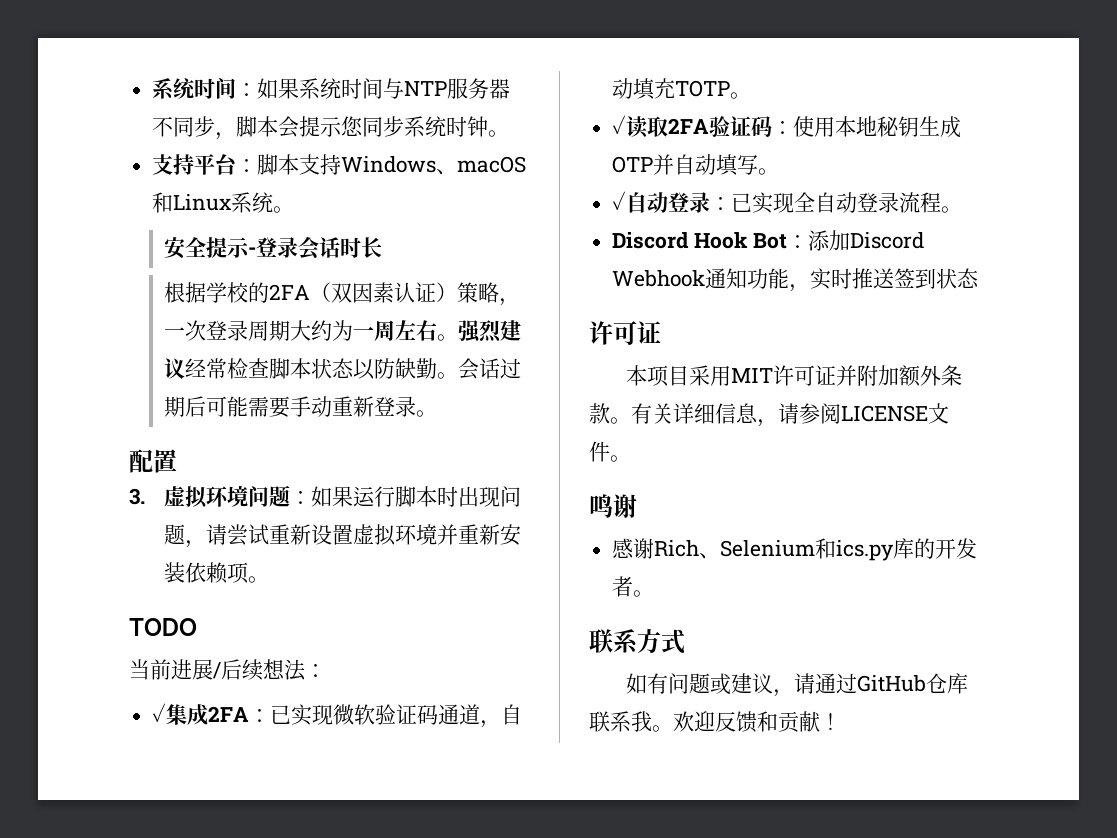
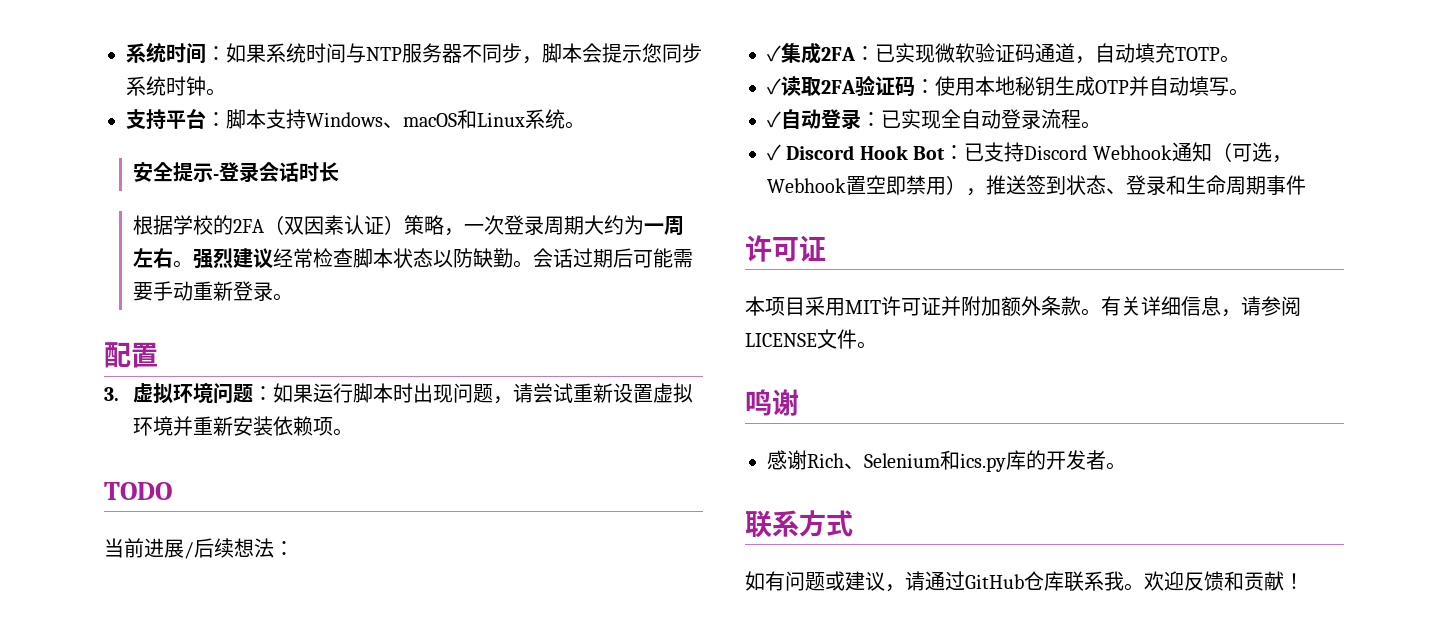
- Discord Hook Bot：添加Discord Webhook通知功能，实时推送签到状态
+ ✓ Discord Hook Bot：已支持Discord Webhook通知（可选，Webhook置空即禁用），推送签到状态、登录和生命周期事件

